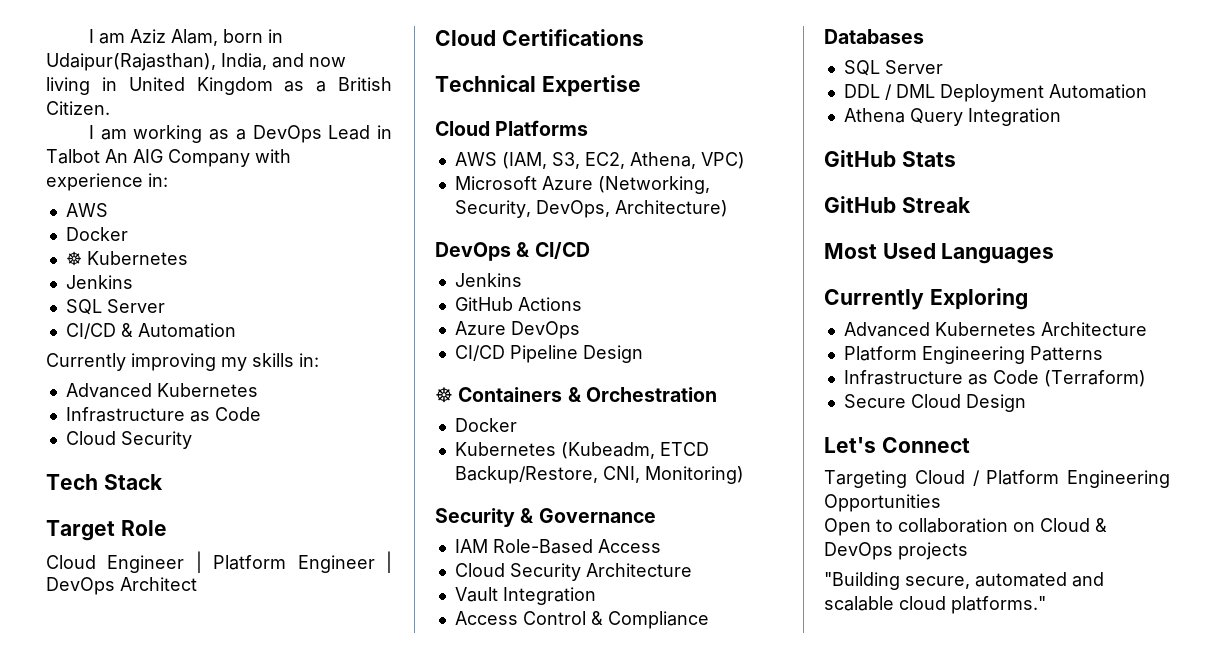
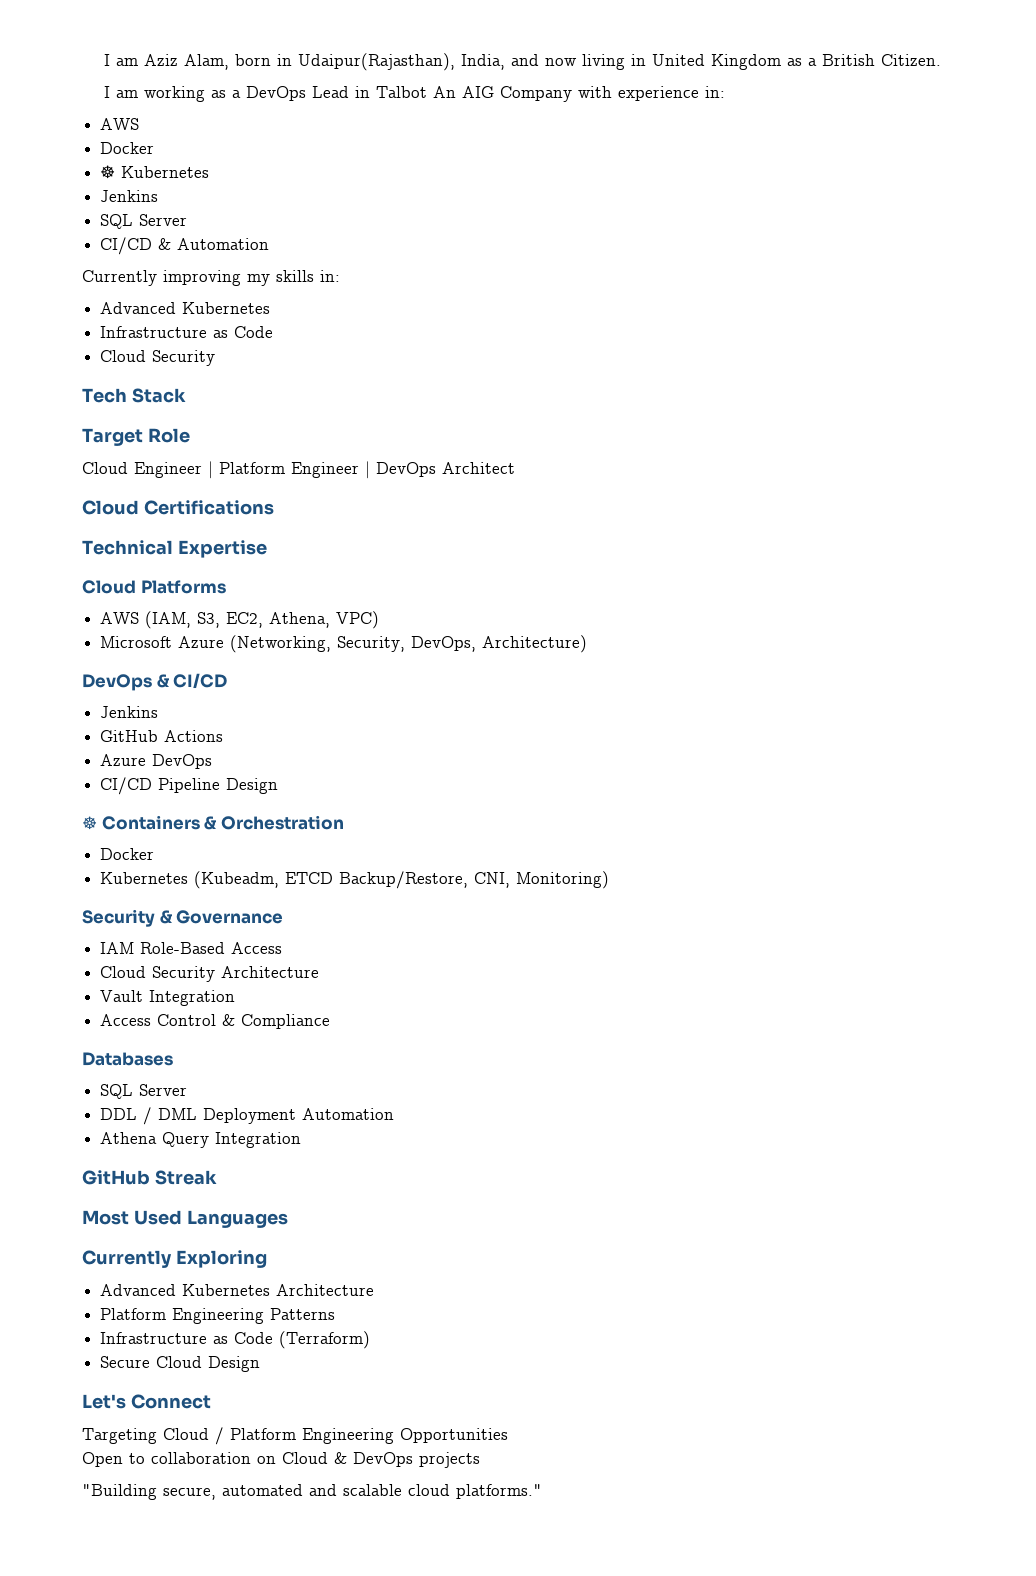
- GitHub Stats

